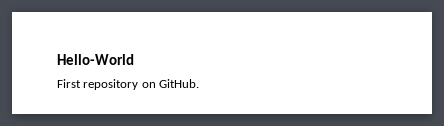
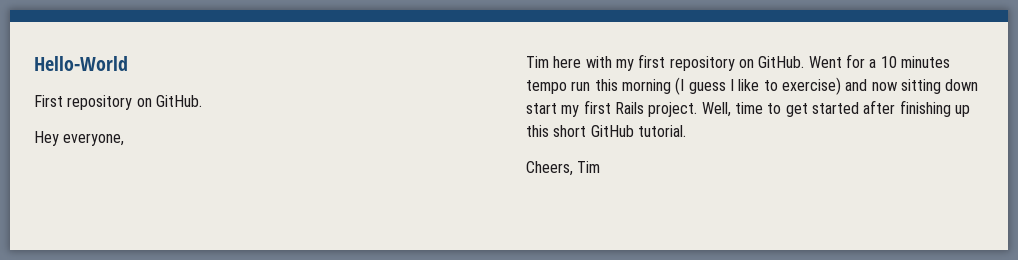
+ Hey everyone,
+ Tim here with my first repository on GitHub. Went for a 10 minutes tempo run this morning (I guess I like to exercise) and now sitting down start my first Rails project. Well, time to get started after finishing up this short GitHub tutorial.
+ Cheers, Tim

